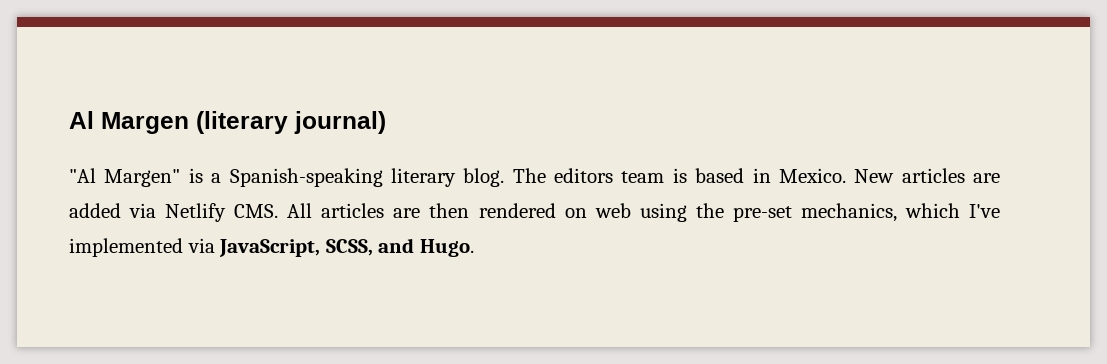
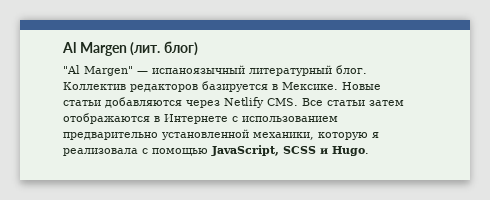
- Al Margen (literary journal)
+ Al Margen (лит. блог)
- "Al Margen" is a Spanish-speaking literary blog. The editors team is based in Mexico. New articles are added via Netlify CMS. All articles are then rendered on web using the pre-set mechanics, which I've implemented via JavaScript, SCSS, and Hugo.
+ "Al Margen" — испаноязычный литературный блог. Коллектив редакторов базируется в Мексике. Новые статьи добавляются через Netlify CMS. Все статьи затем отображаются в Интернете с использованием предварительно установленной механики, которую я реализовала с помощью JavaScript, SCSS и Hugo.

